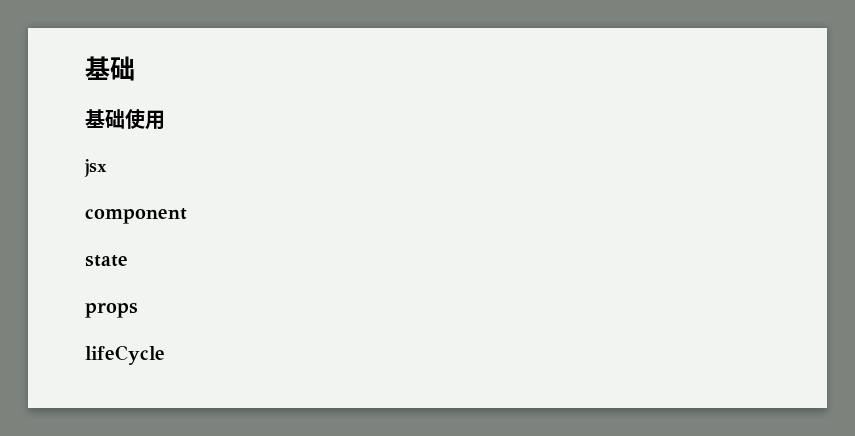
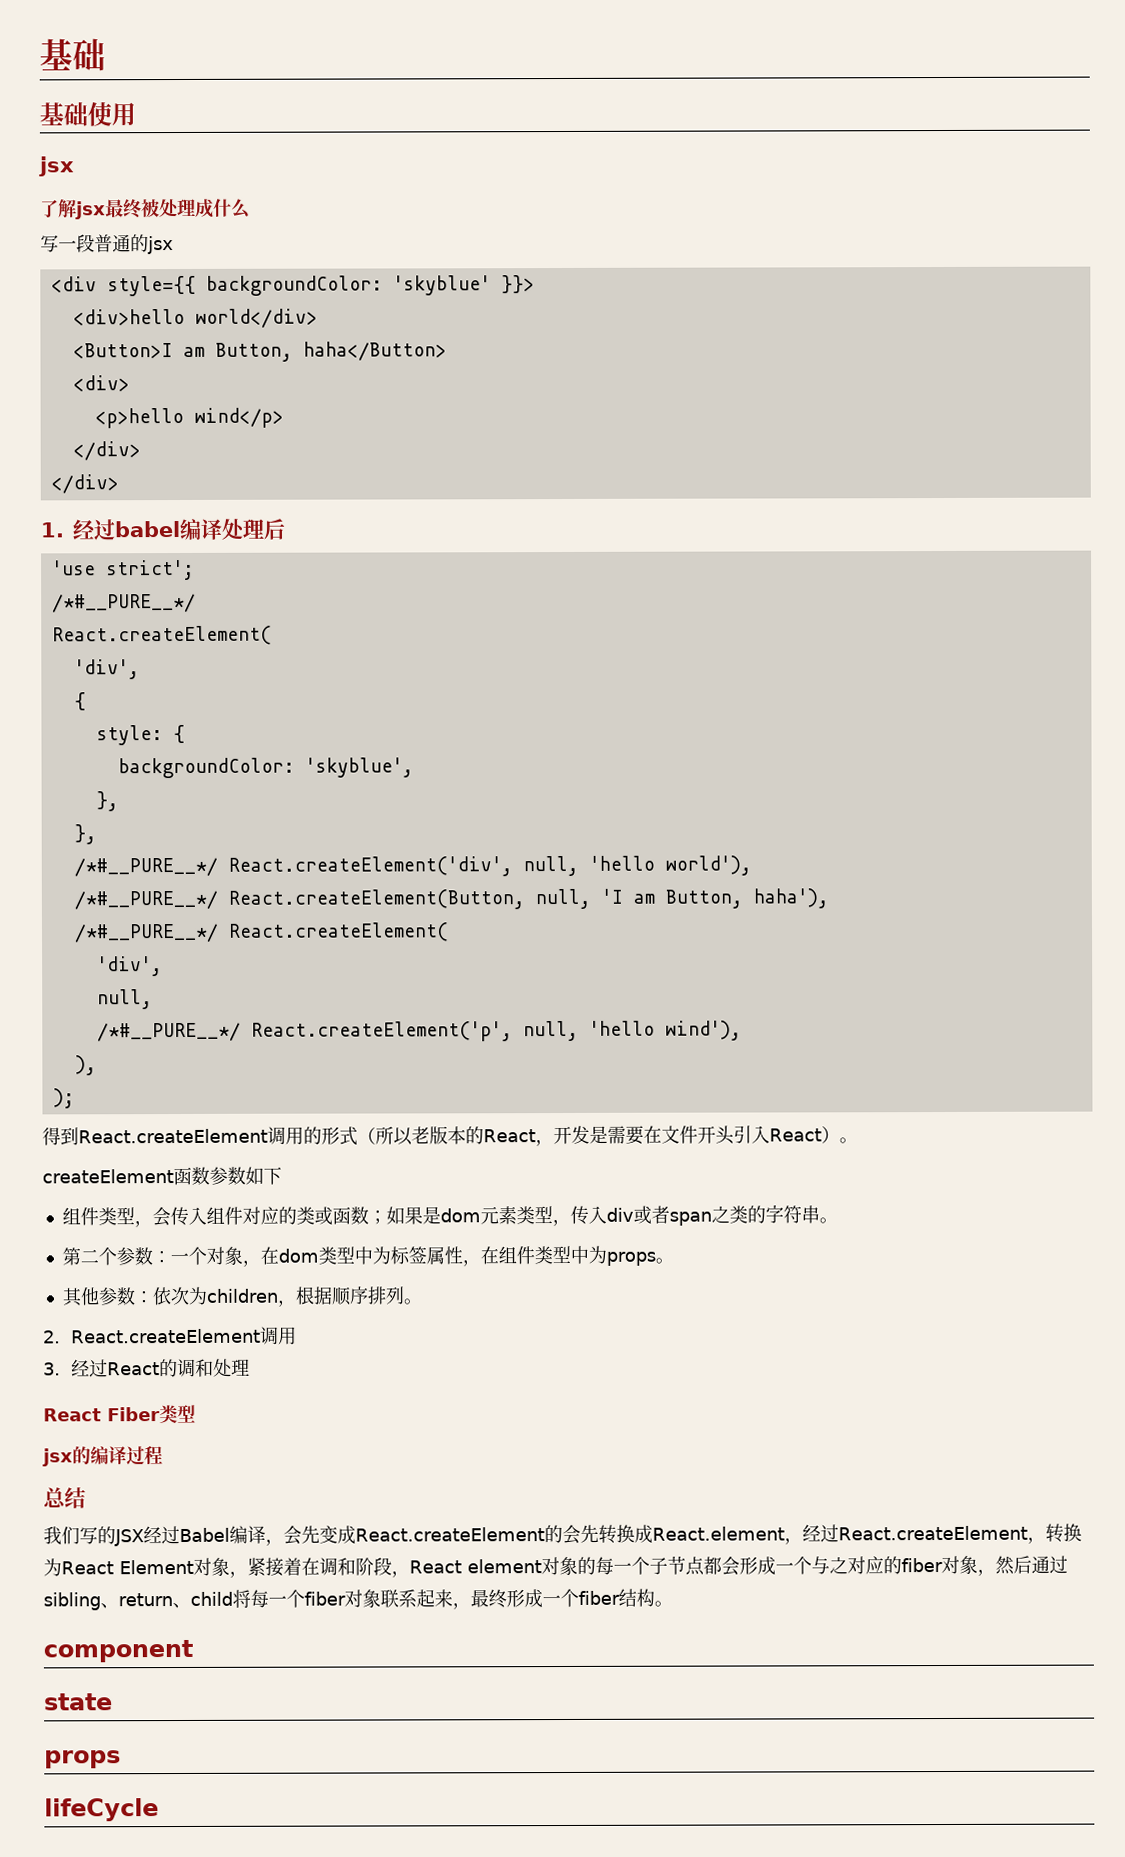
+ 了解jsx最终被处理成什么
+ 写一段普通的jsx
+ <div style={{ backgroundColor: 'skyblue' }}>
+ <div>hello world</div>
+ <Button>I am Button, haha</Button>
+ <div>
+ <p>hello wind</p>
+ </div>
+ </div>
+ 1.经过babel编译处理后
+ 'use strict';
+ /*#__PURE__*/
+ React.createElement(
+ 'div',
+ {
+ style: {
+ backgroundColor: 'skyblue',
+ },
+ },
+ /*#__PURE__*/ React.createElement('div', null, 'hello world'),
+ /*#__PURE__*/ React.createElement(Button, null, 'I am Button, haha'),
+ /*#__PURE__*/ React.createElement(
+ 'div',
+ null,
+ /*#__PURE__*/ React.createElement('p', null, 'hello wind'),
+ ),
+ );
+ 得到React.createElement调用的形式（所以老版本的React，开发是需要在文件开头引入React）。
+ createElement函数参数如下
+ 组件类型，会传入组件对应的类或函数；如果是dom元素类型，传入div或者span之类的字符串。
+ 第二个参数：一个对象，在dom类型中为标签属性，在组件类型中为props。
+ 其他参数：依次为children，根据顺序排列。
+ 2. React.createElement调用
+ 3.经过React的调和处理
+ React Fiber类型
+ jsx的编译过程
+ 总结
+ 我们写的JSX经过Babel编译，会先变成React.createElement的会先转换成React.element，经过React.createElement，转换为React Element对象，紧接着在调和阶段，React element对象的每一个子节点都会形成一个与之对应的fiber对象，然后通过sibling、return、child将每一个fiber对象联系起来，最终形成一个fiber结构。

